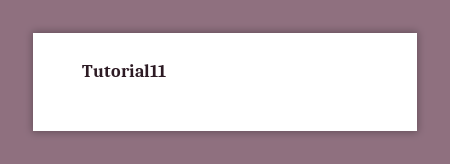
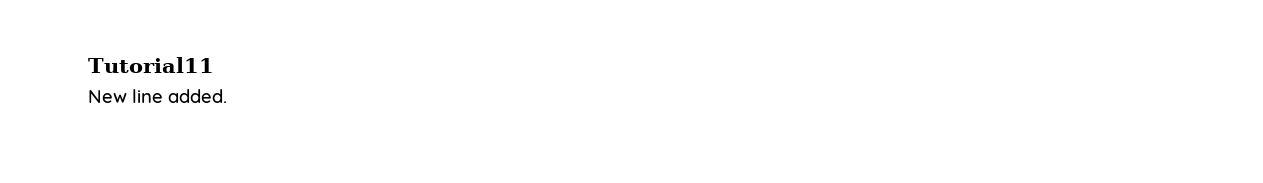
+ New line added.

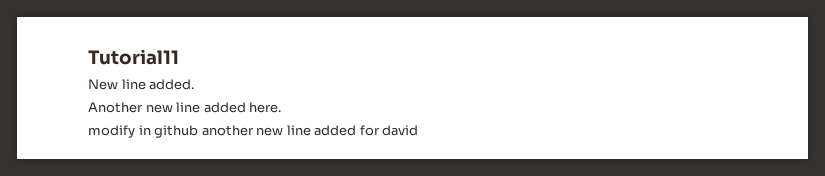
+ Another new line added here.
+ modify in github another new line added for david

